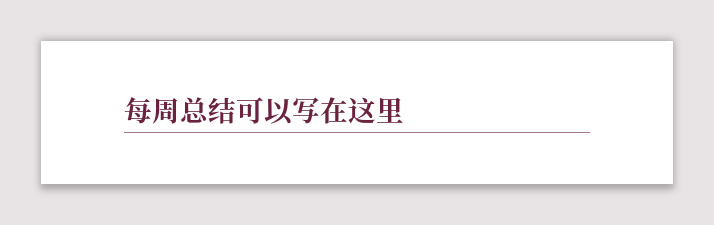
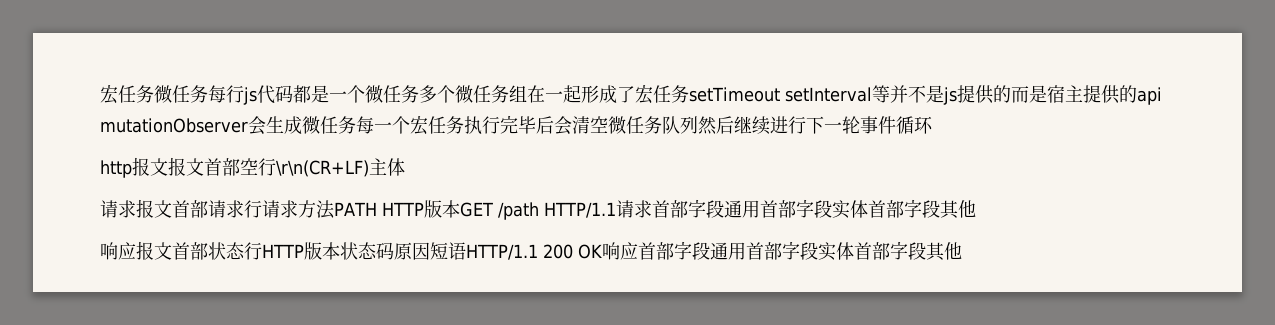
- 每周总结可以写在这里
+ 宏任务微任务每行js代码都是一个微任务多个微任务组在一起形成了宏任务setTimeout setInterval等并不是js提供的而是宿主提供的api mutationObserver会生成微任务每一个宏任务执行完毕后会清空微任务队列然后继续进行下一轮事件循环
+ http报文报文首部空行\r\n(CR+LF)主体
+ 请求报文首部请求行请求方法PATH HTTP版本GET /path HTTP/1.1请求首部字段通用首部字段实体首部字段其他
+ 响应报文首部状态行HTTP版本状态码原因短语HTTP/1.1 200 OK响应首部字段通用首部字段实体首部字段其他

